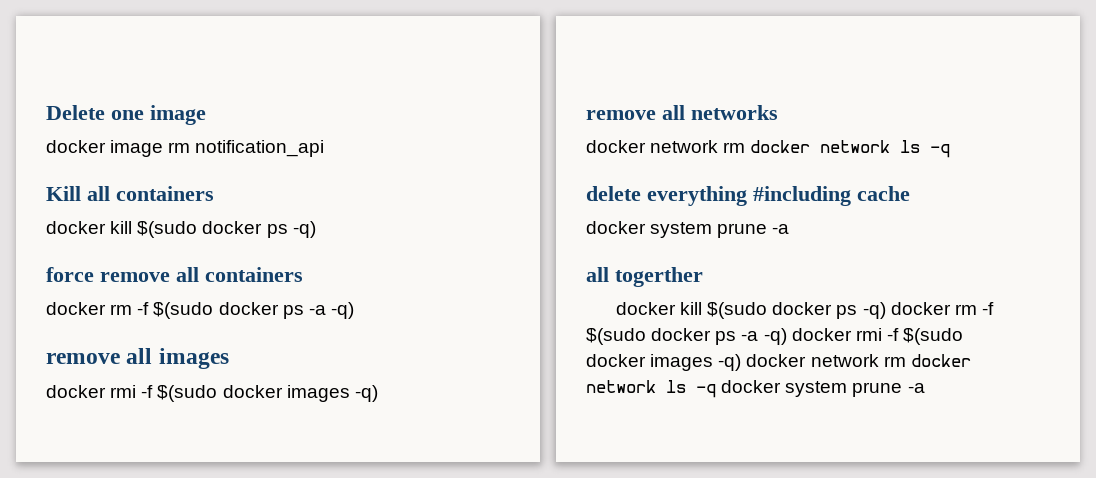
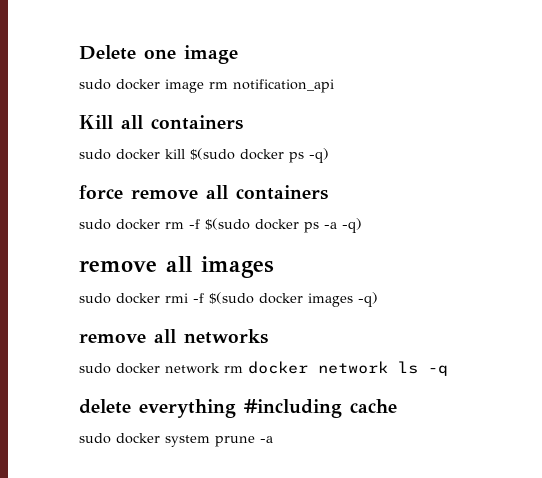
- docker image rm notification_api
+ sudo docker image rm notification_api
  Kill all containers
- docker kill $(sudo docker ps -q)
+ sudo docker kill $(sudo docker ps -q)
  force remove all containers
- docker rm -f $(sudo docker ps -a -q)
+ sudo docker rm -f $(sudo docker ps -a -q)
  remove all images
- docker rmi -f $(sudo docker images -q)
+ sudo docker rmi -f $(sudo docker images -q)
  remove all networks
- docker network rm docker network ls -q
+ sudo docker network rm docker network ls -q
  delete everything #including cache
- docker system prune -a
- all togerther
- docker kill $(sudo docker ps -q) docker rm -f $(sudo docker ps -a -q) docker rmi -f $(sudo docker images -q) docker network rm docker network ls -q docker system prune -a
+ sudo docker system prune -a

